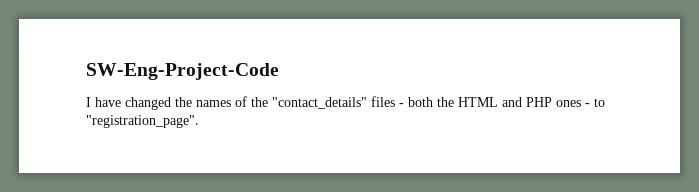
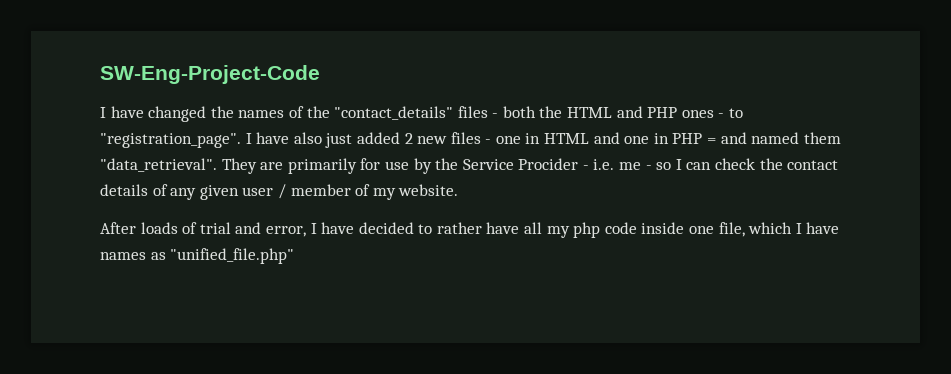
+ I have also just added 2 new files - one in HTML and one in PHP = and named them "data_retrieval". They are primarily for use by the Service Procider - i.e. me - so I can check the contact details of any given user / member of my website.
+ After loads of trial and error, I have decided to rather have all my php code inside one file, which I have names as "unified_file.php"

